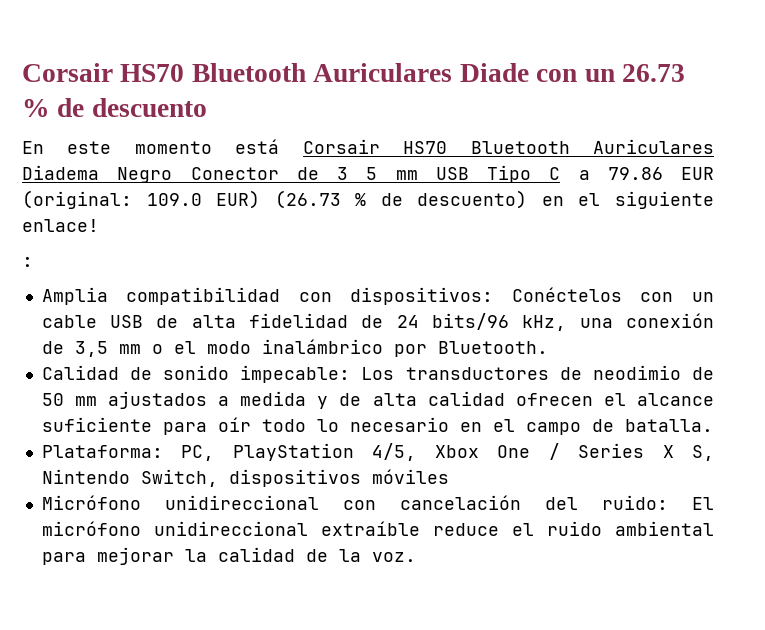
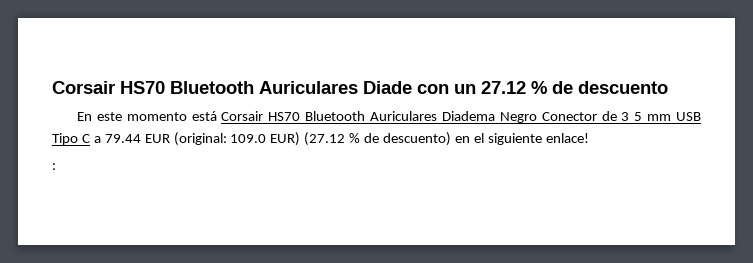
- Corsair HS70 Bluetooth Auriculares Diade con un 26.73 % de descuento
+ Corsair HS70 Bluetooth Auriculares Diade con un 27.12 % de descuento
- En este momento está Corsair HS70 Bluetooth Auriculares Diadema Negro Conector de 3 5 mm USB Tipo C a 79.86 EUR (original: 109.0 EUR) (26.73 % de descuento) en el siguiente enlace!
+ En este momento está Corsair HS70 Bluetooth Auriculares Diadema Negro Conector de 3 5 mm USB Tipo C a 79.44 EUR (original: 109.0 EUR) (27.12 % de descuento) en el siguiente enlace!
- Amplia compatibilidad con dispositivos: Conéctelos con un cable USB de alta fidelidad de 24 bits/96 kHz, una conexión de 3,5 mm o el modo inalámbrico por Bluetooth.
- Calidad de sonido impecable: Los transductores de neodimio de 50 mm ajustados a medida y de alta calidad ofrecen el alcance suficiente para oír todo lo necesario en el campo de batalla.
- Plataforma: PC, PlayStation 4/5, Xbox One / Series X S, Nintendo Switch, dispositivos móviles
- Micrófono unidireccional con cancelación del ruido: El micrófono unidireccional extraíble reduce el ruido ambiental para mejorar la calidad de la voz.

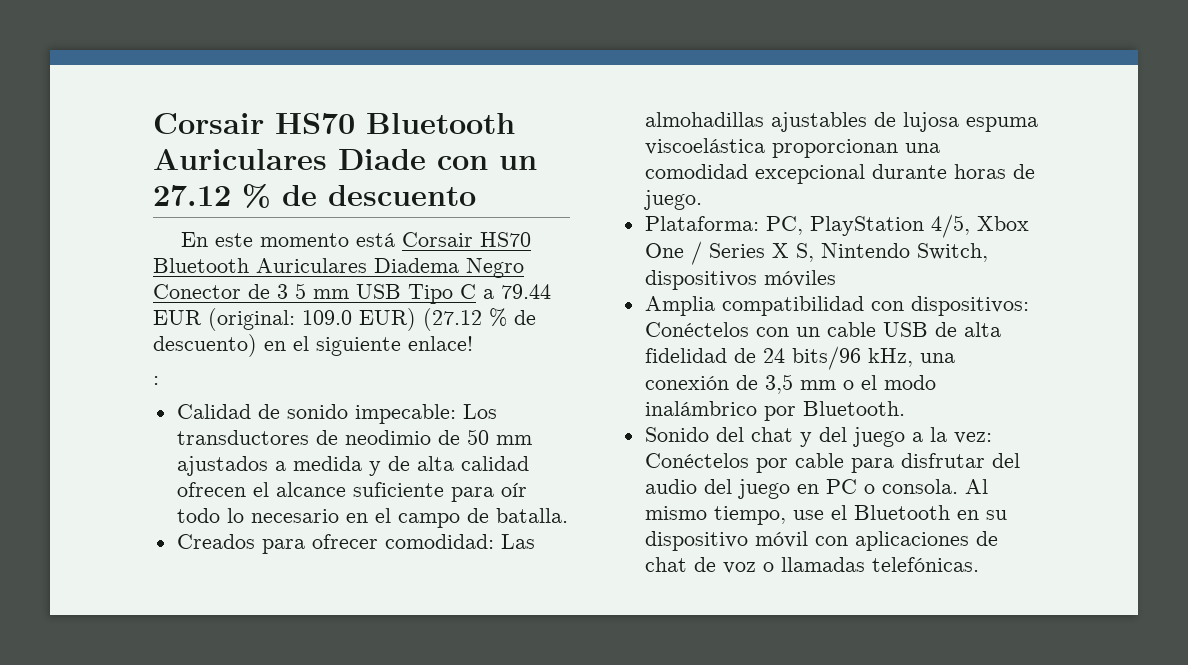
+ Calidad de sonido impecable: Los transductores de neodimio de 50 mm ajustados a medida y de alta calidad ofrecen el alcance suficiente para oír todo lo necesario en el campo de batalla.
+ Creados para ofrecer comodidad: Las almohadillas ajustables de lujosa espuma viscoelástica proporcionan una comodidad excepcional durante horas de juego.
+ Plataforma: PC, PlayStation 4/5, Xbox One / Series X S, Nintendo Switch, dispositivos móviles
+ Amplia compatibilidad con dispositivos: Conéctelos con un cable USB de alta fidelidad de 24 bits/96 kHz, una conexión de 3,5 mm o el modo inalámbrico por Bluetooth.
+ Sonido del chat y del juego a la vez: Conéctelos por cable para disfrutar del audio del juego en PC o consola. Al mismo tiempo, use el Bluetooth en su dispositivo móvil con aplicaciones de chat de voz o llamadas telefónicas.

